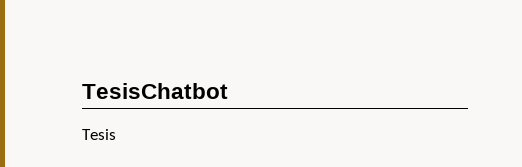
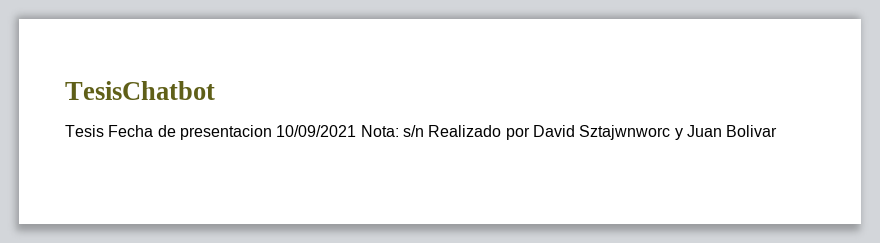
- Tesis
+ Tesis Fecha de presentacion 10/09/2021 Nota: s/n Realizado por David Sztajwnworc y Juan Bolivar

